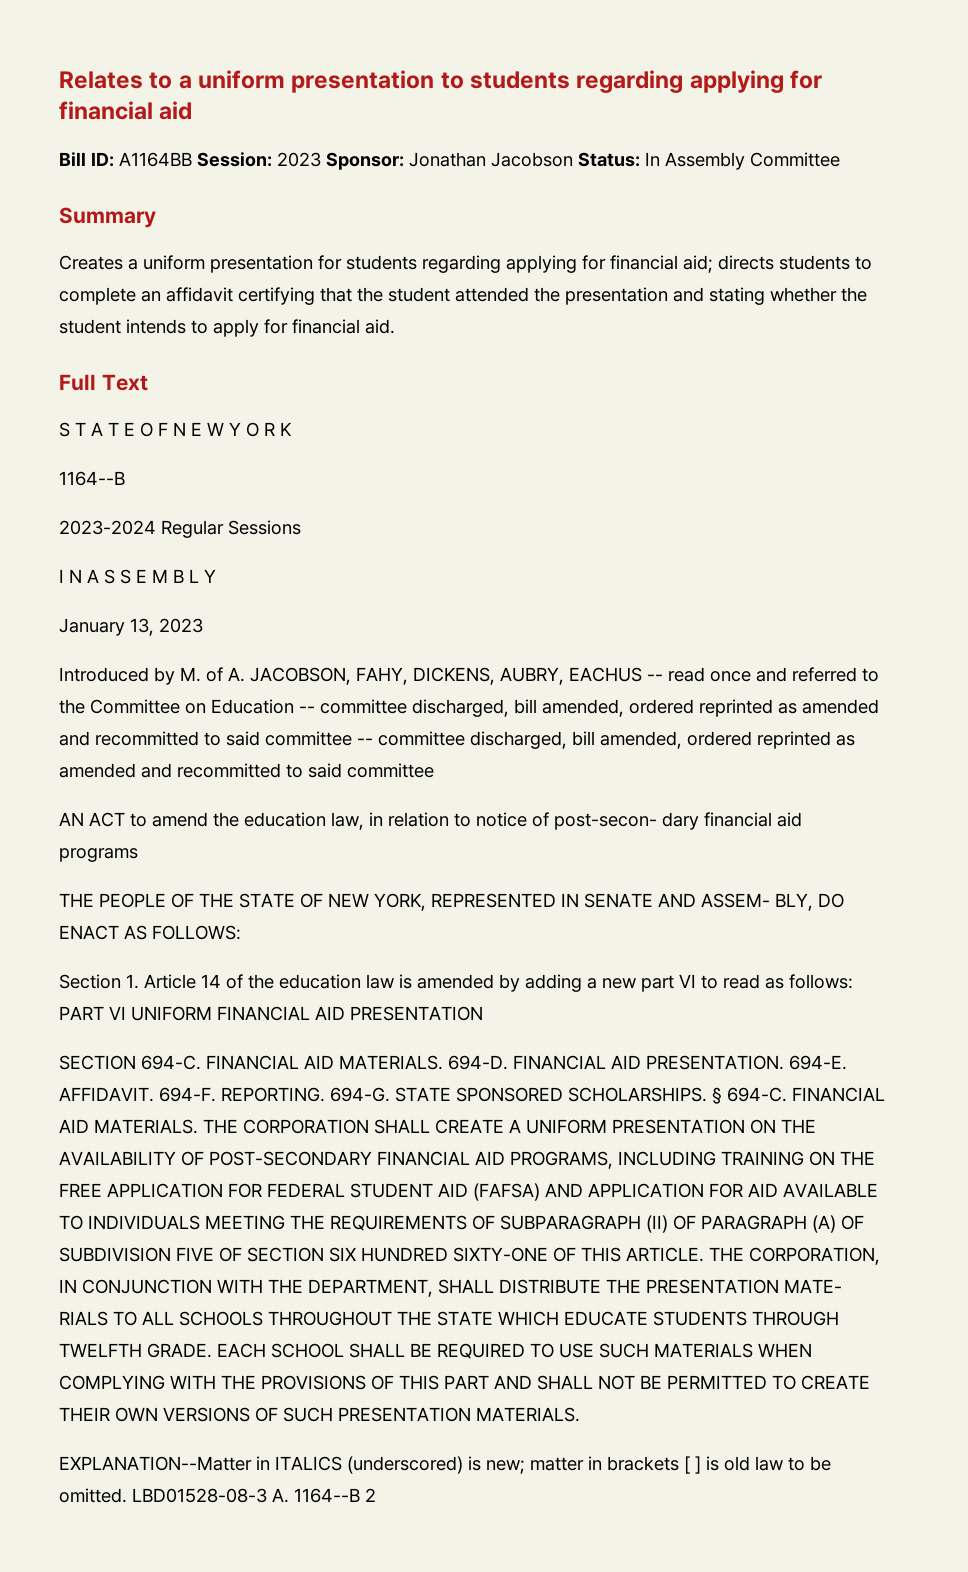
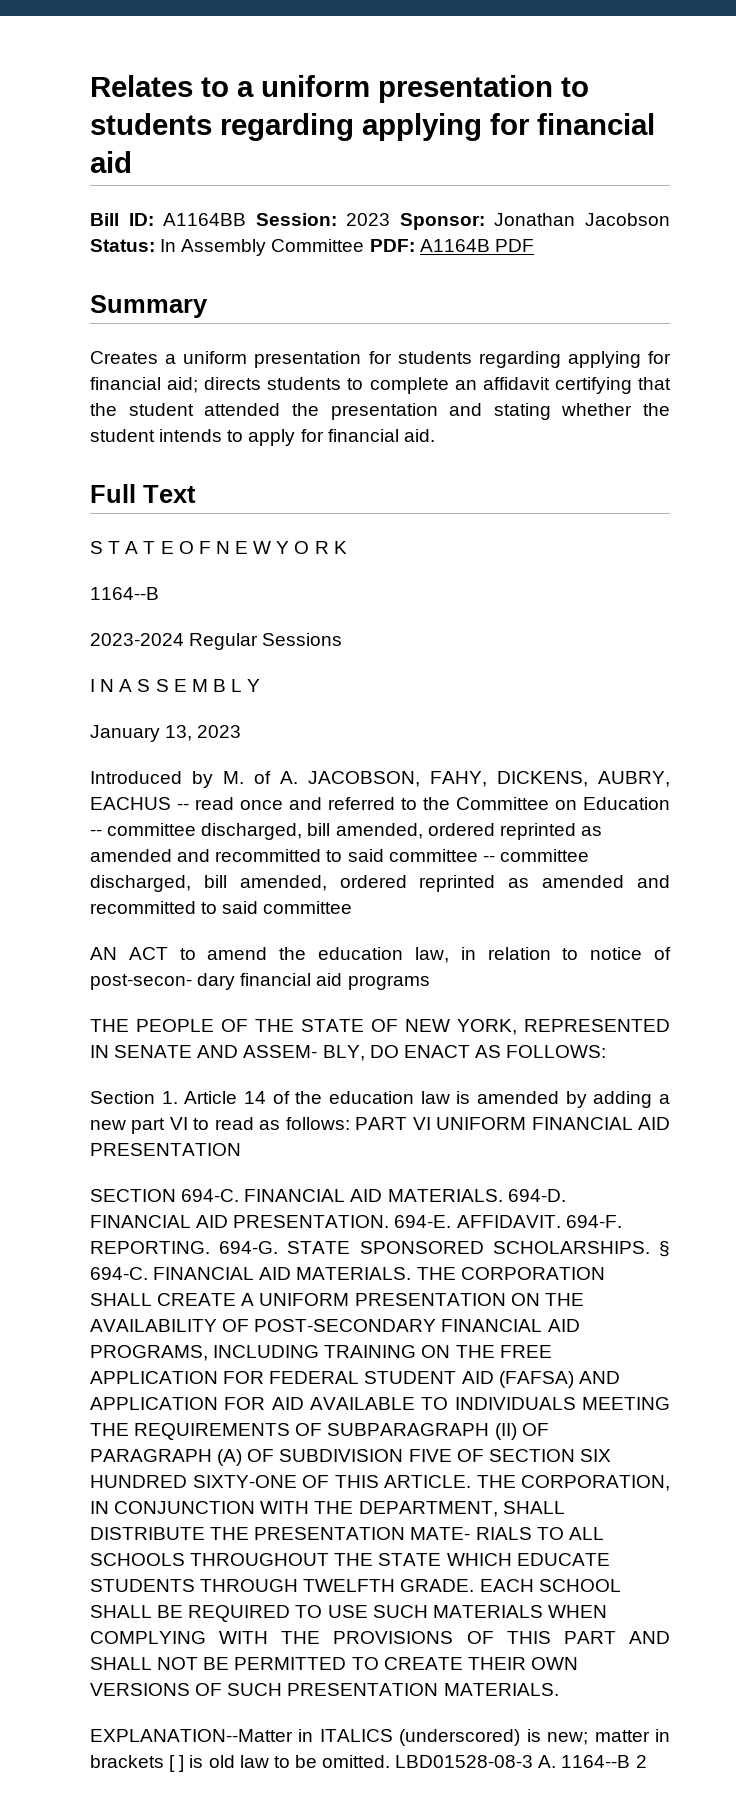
- Bill ID: A1164BB Session: 2023 Sponsor: Jonathan Jacobson Status: In Assembly Committee
+ Bill ID: A1164BB Session: 2023 Sponsor: Jonathan Jacobson Status: In Assembly Committee PDF: A1164B PDF

